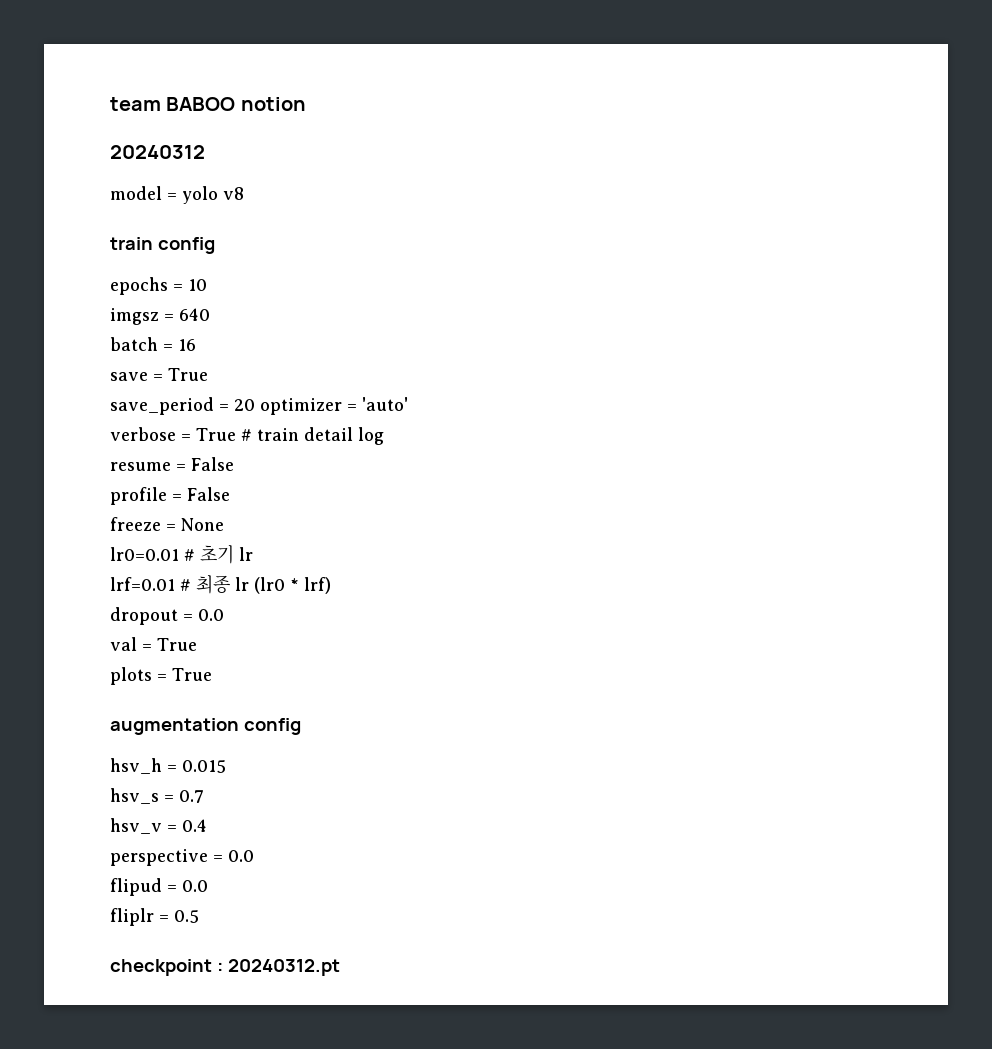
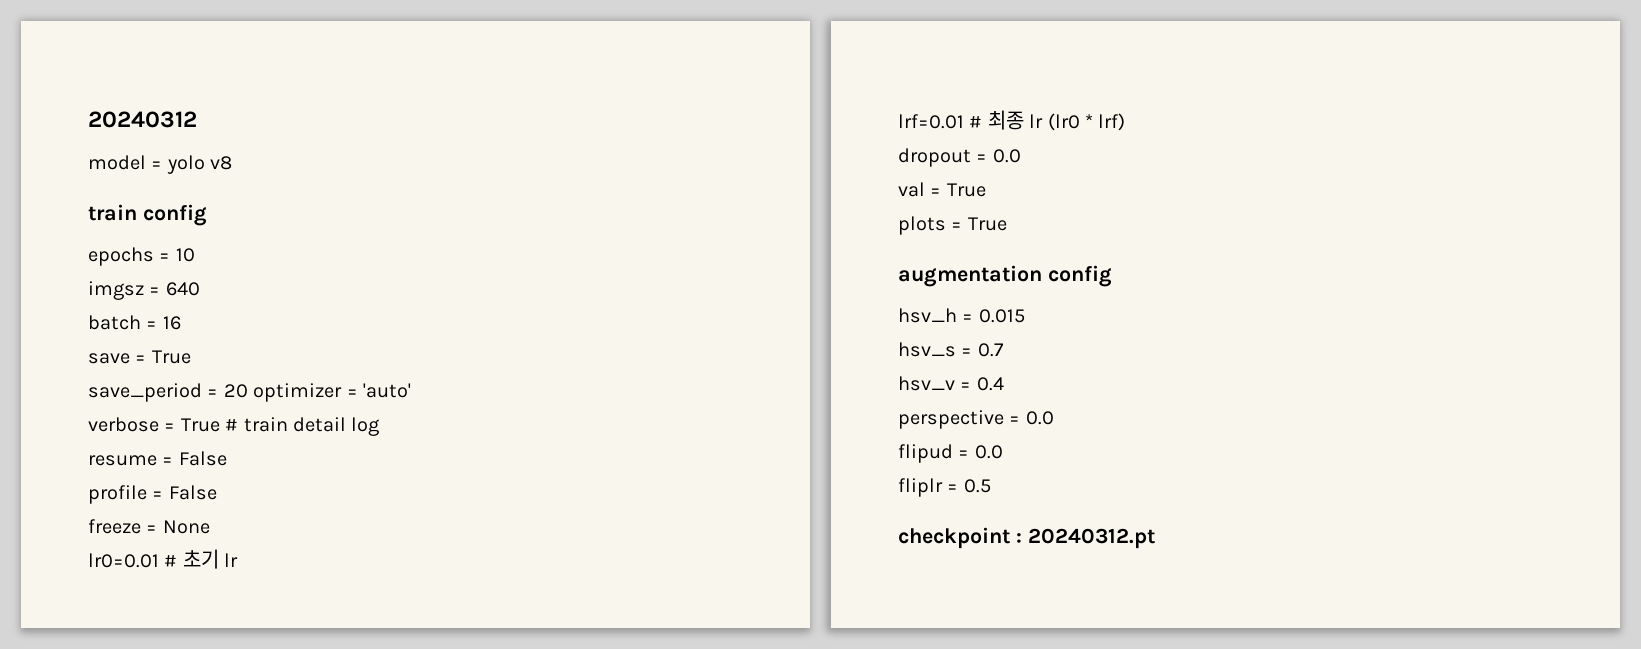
- team BABOO notion

